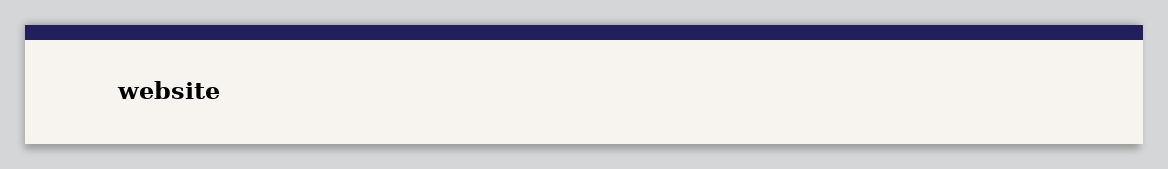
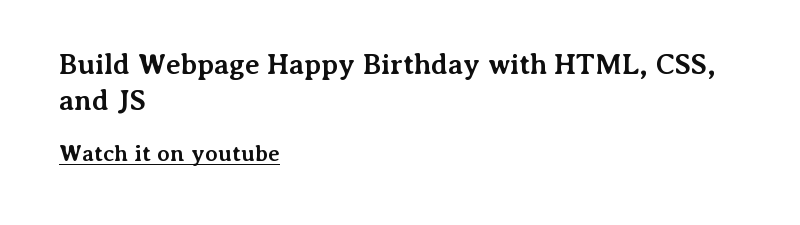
- website
+ Build Webpage Happy Birthday with HTML, CSS, and JS
+ Watch it on youtube

